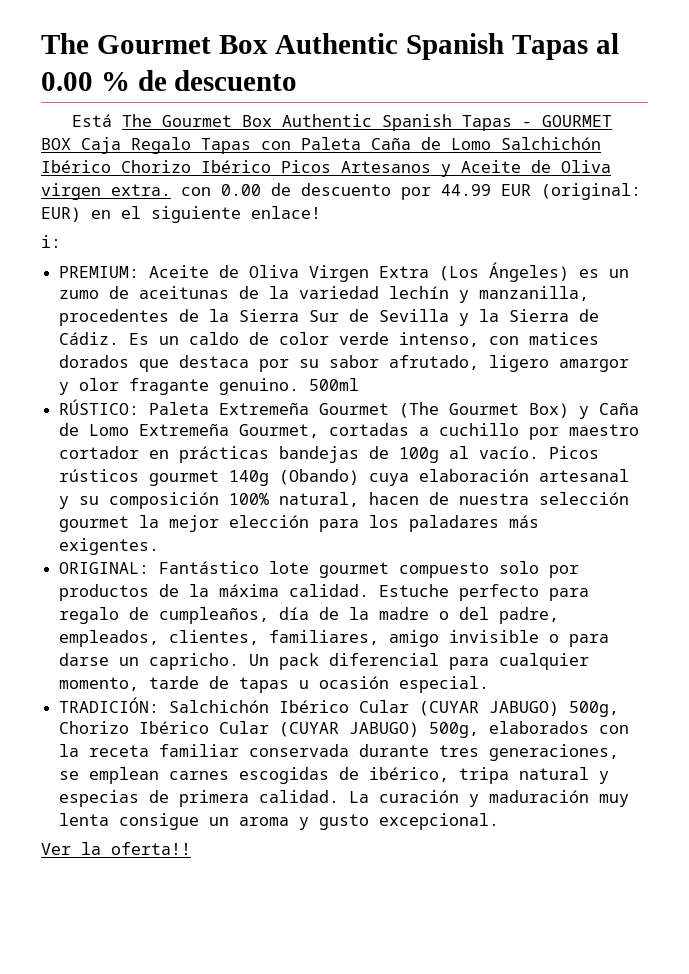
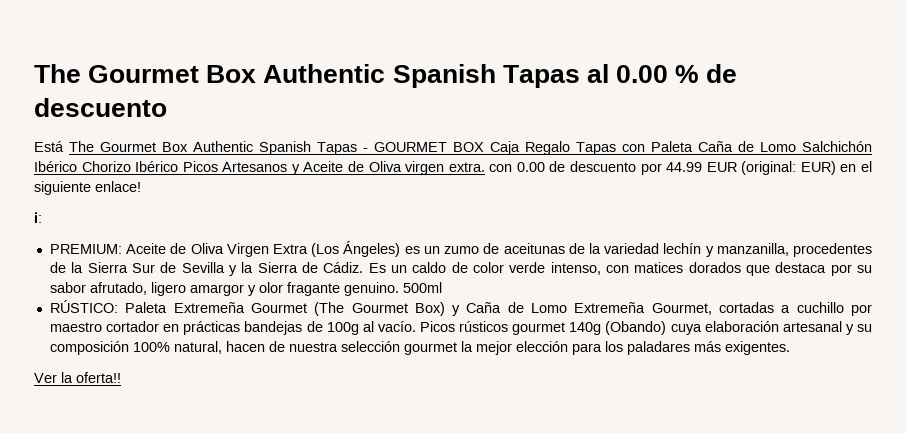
- ORIGINAL: Fantástico lote gourmet compuesto solo por productos de la máxima calidad. Estuche perfecto para regalo de cumpleaños, día de la madre o del padre, empleados, clientes, familiares, amigo invisible o para darse un capricho. Un pack diferencial para cualquier momento, tarde de tapas u ocasión especial.
- TRADICIÓN: Salchichón Ibérico Cular (CUYAR JABUGO) 500g, Chorizo Ibérico Cular (CUYAR JABUGO) 500g, elaborados con la receta familiar conservada durante tres generaciones, se emplean carnes escogidas de ibérico, tripa natural y especias de primera calidad. La curación y maduración muy lenta consigue un aroma y gusto excepcional.

